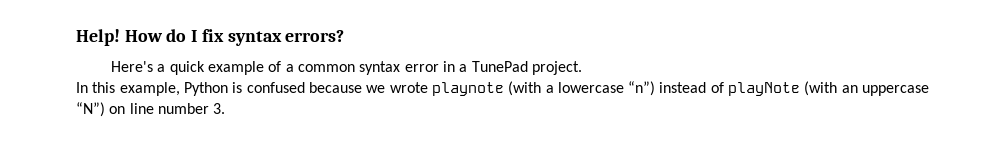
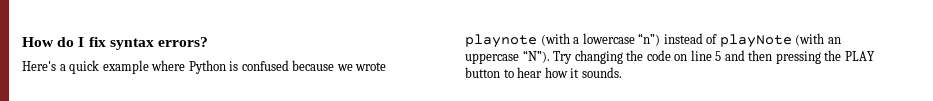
- Help!
- Here's a quick example of a common syntax error in a TunePad project.
- In this example, Python is confused because we wrote playnote (with a lowercase “n”) instead of playNote (with an uppercase “N”) on line number 3.
+ Here's a quick example where Python is confused because we wrote playnote (with a lowercase “n”) instead of playNote (with an uppercase “N”). Try changing the code on line 5 and then pressing the PLAY button to hear how it sounds.

